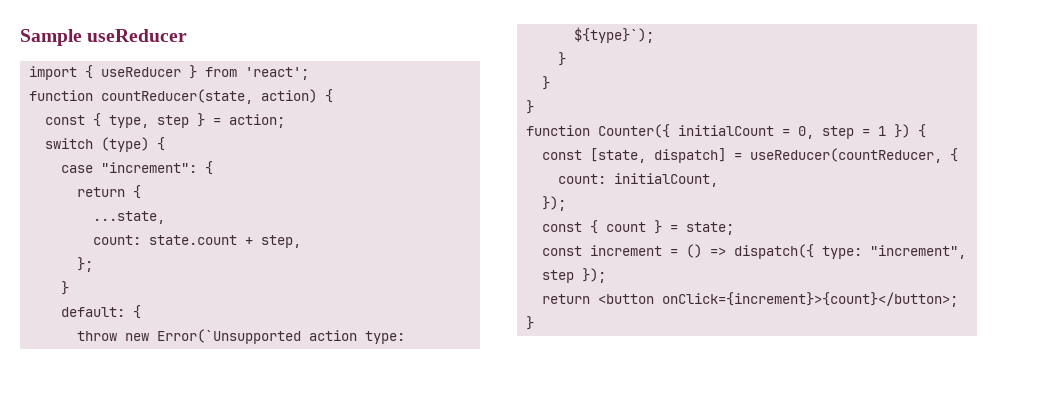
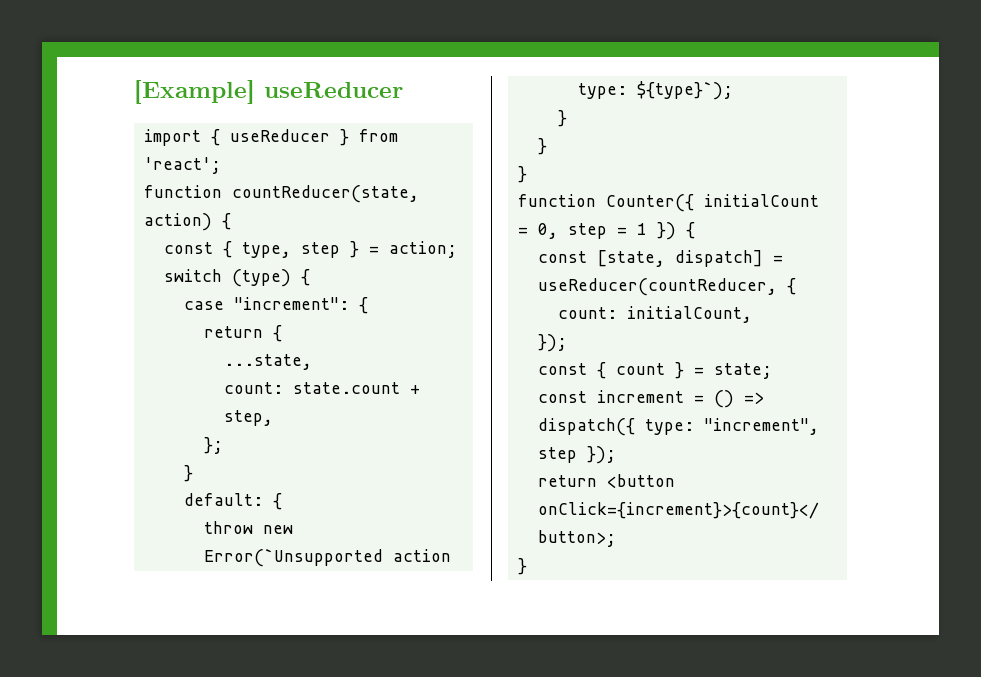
- Sample useReducer
+ [Example] useReducer

